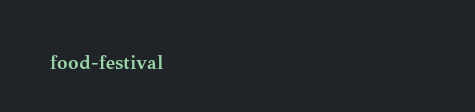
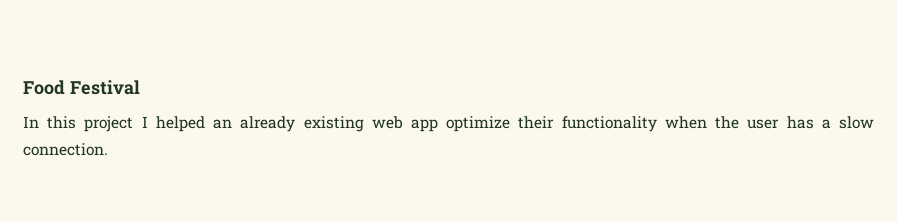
- food-festival
+ Food Festival
+ In this project I helped an already existing web app optimize their functionality when the user has a slow connection.

